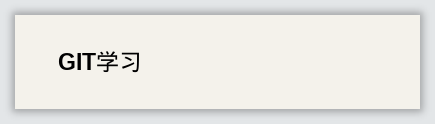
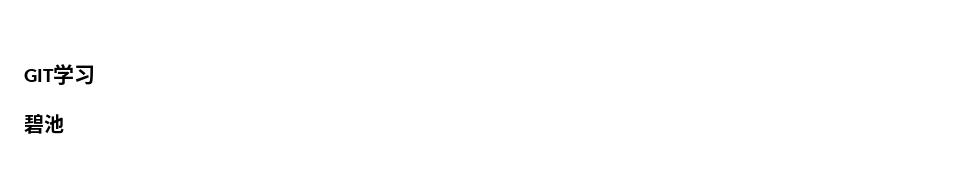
+ 碧池

